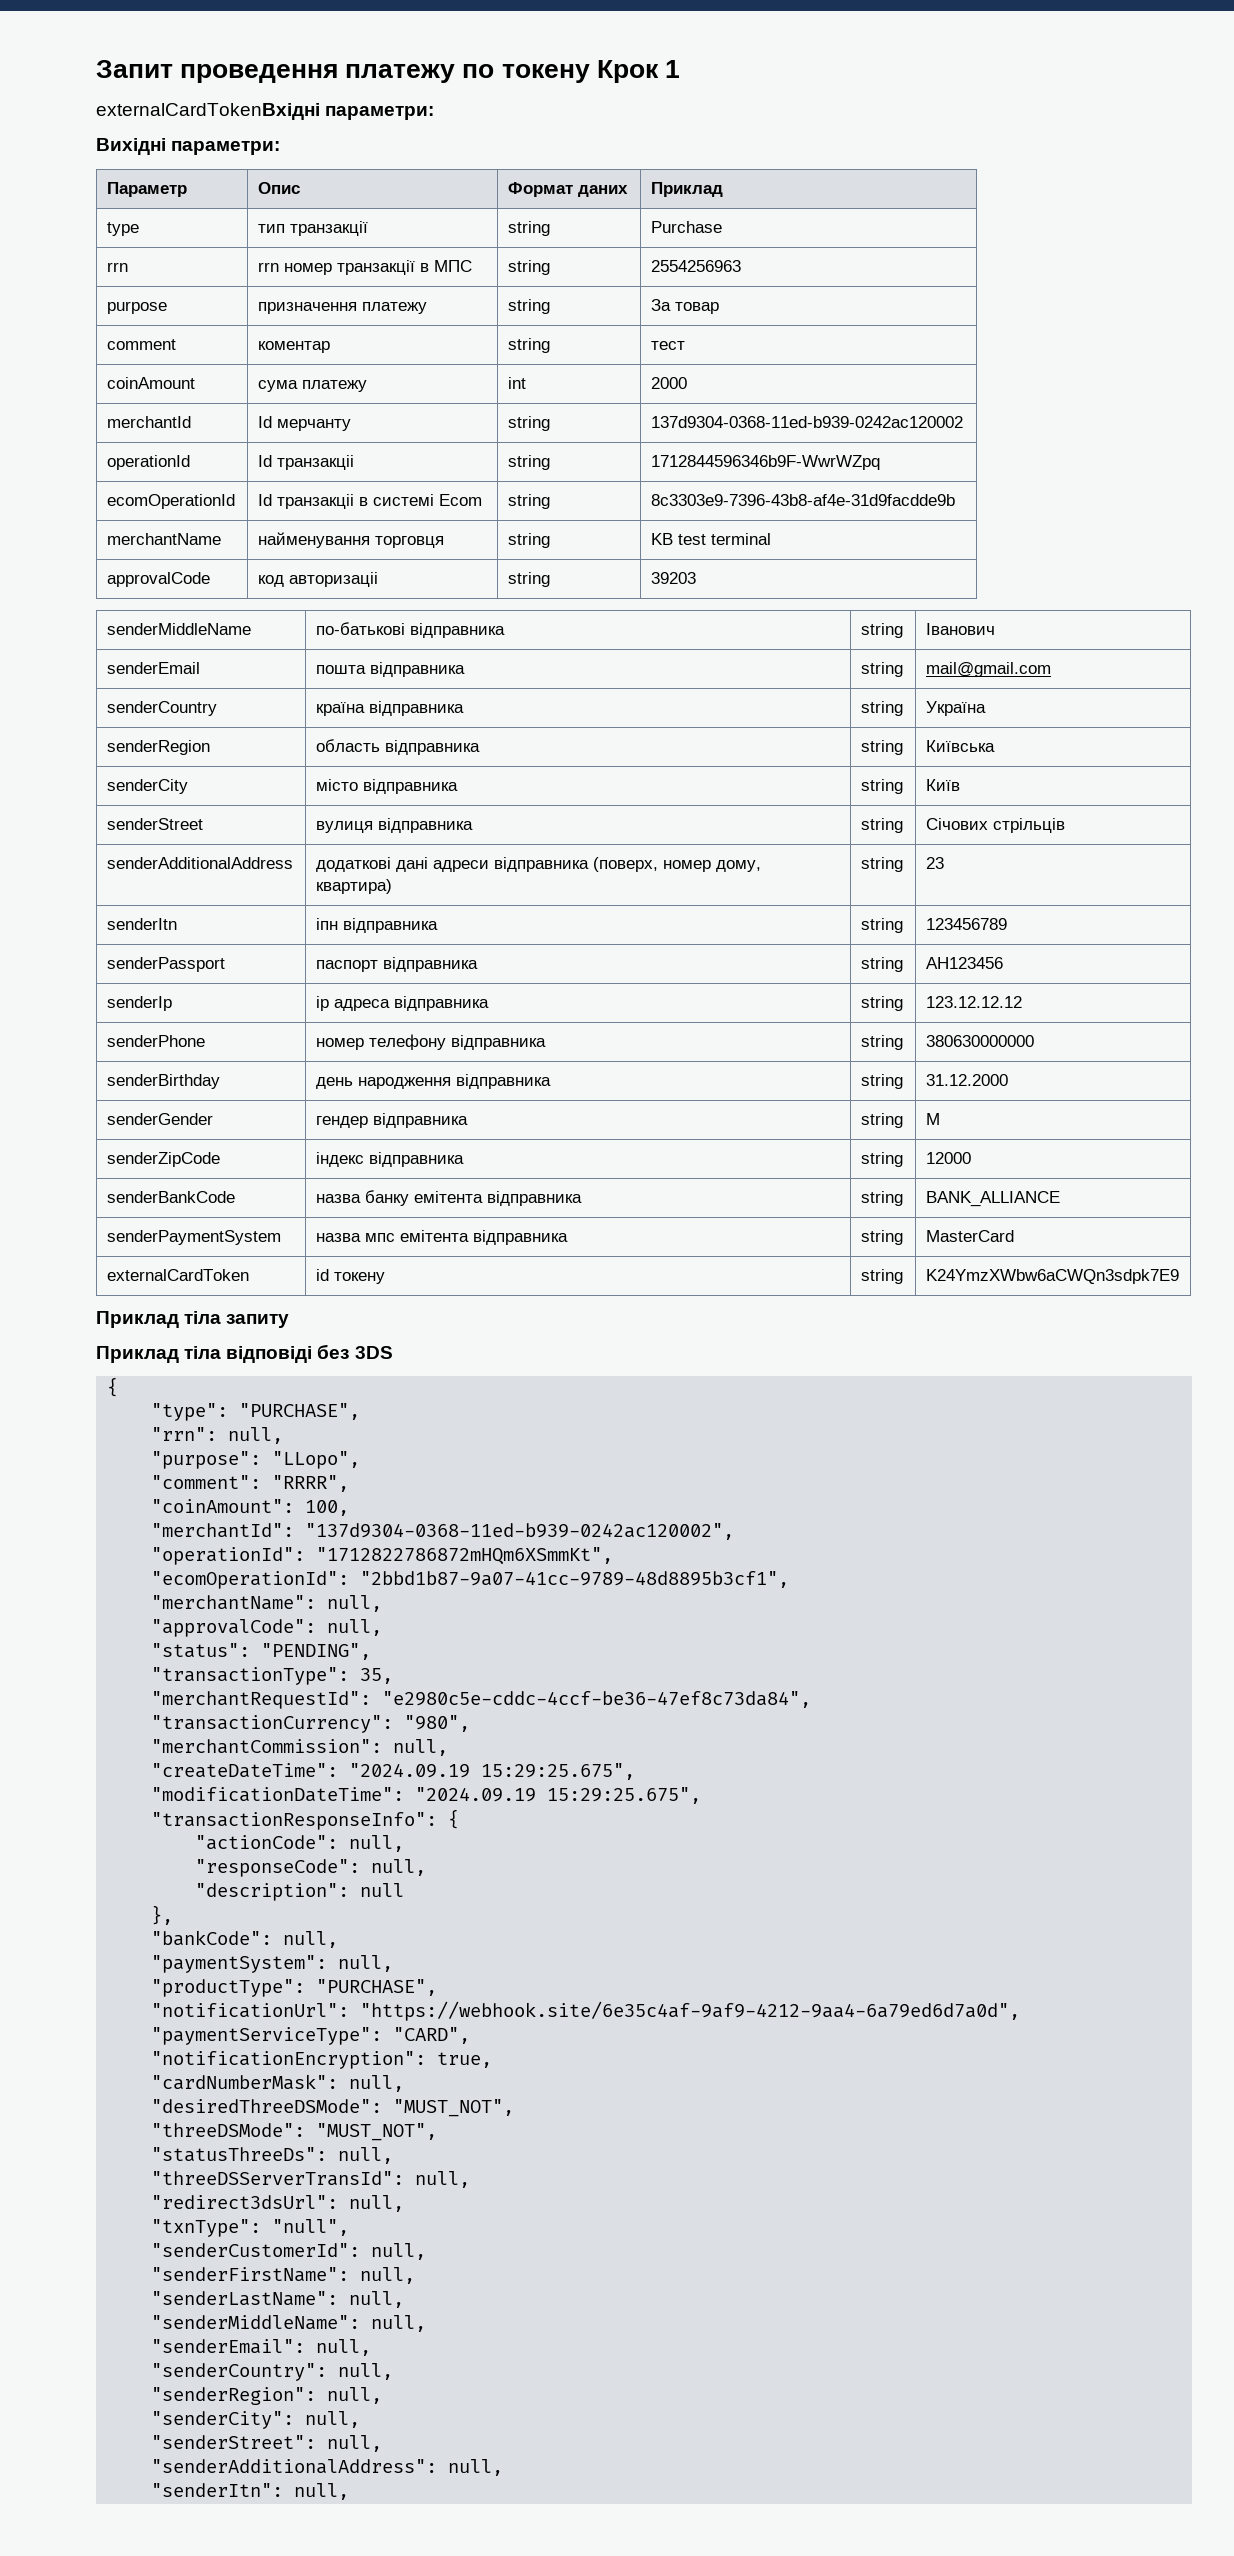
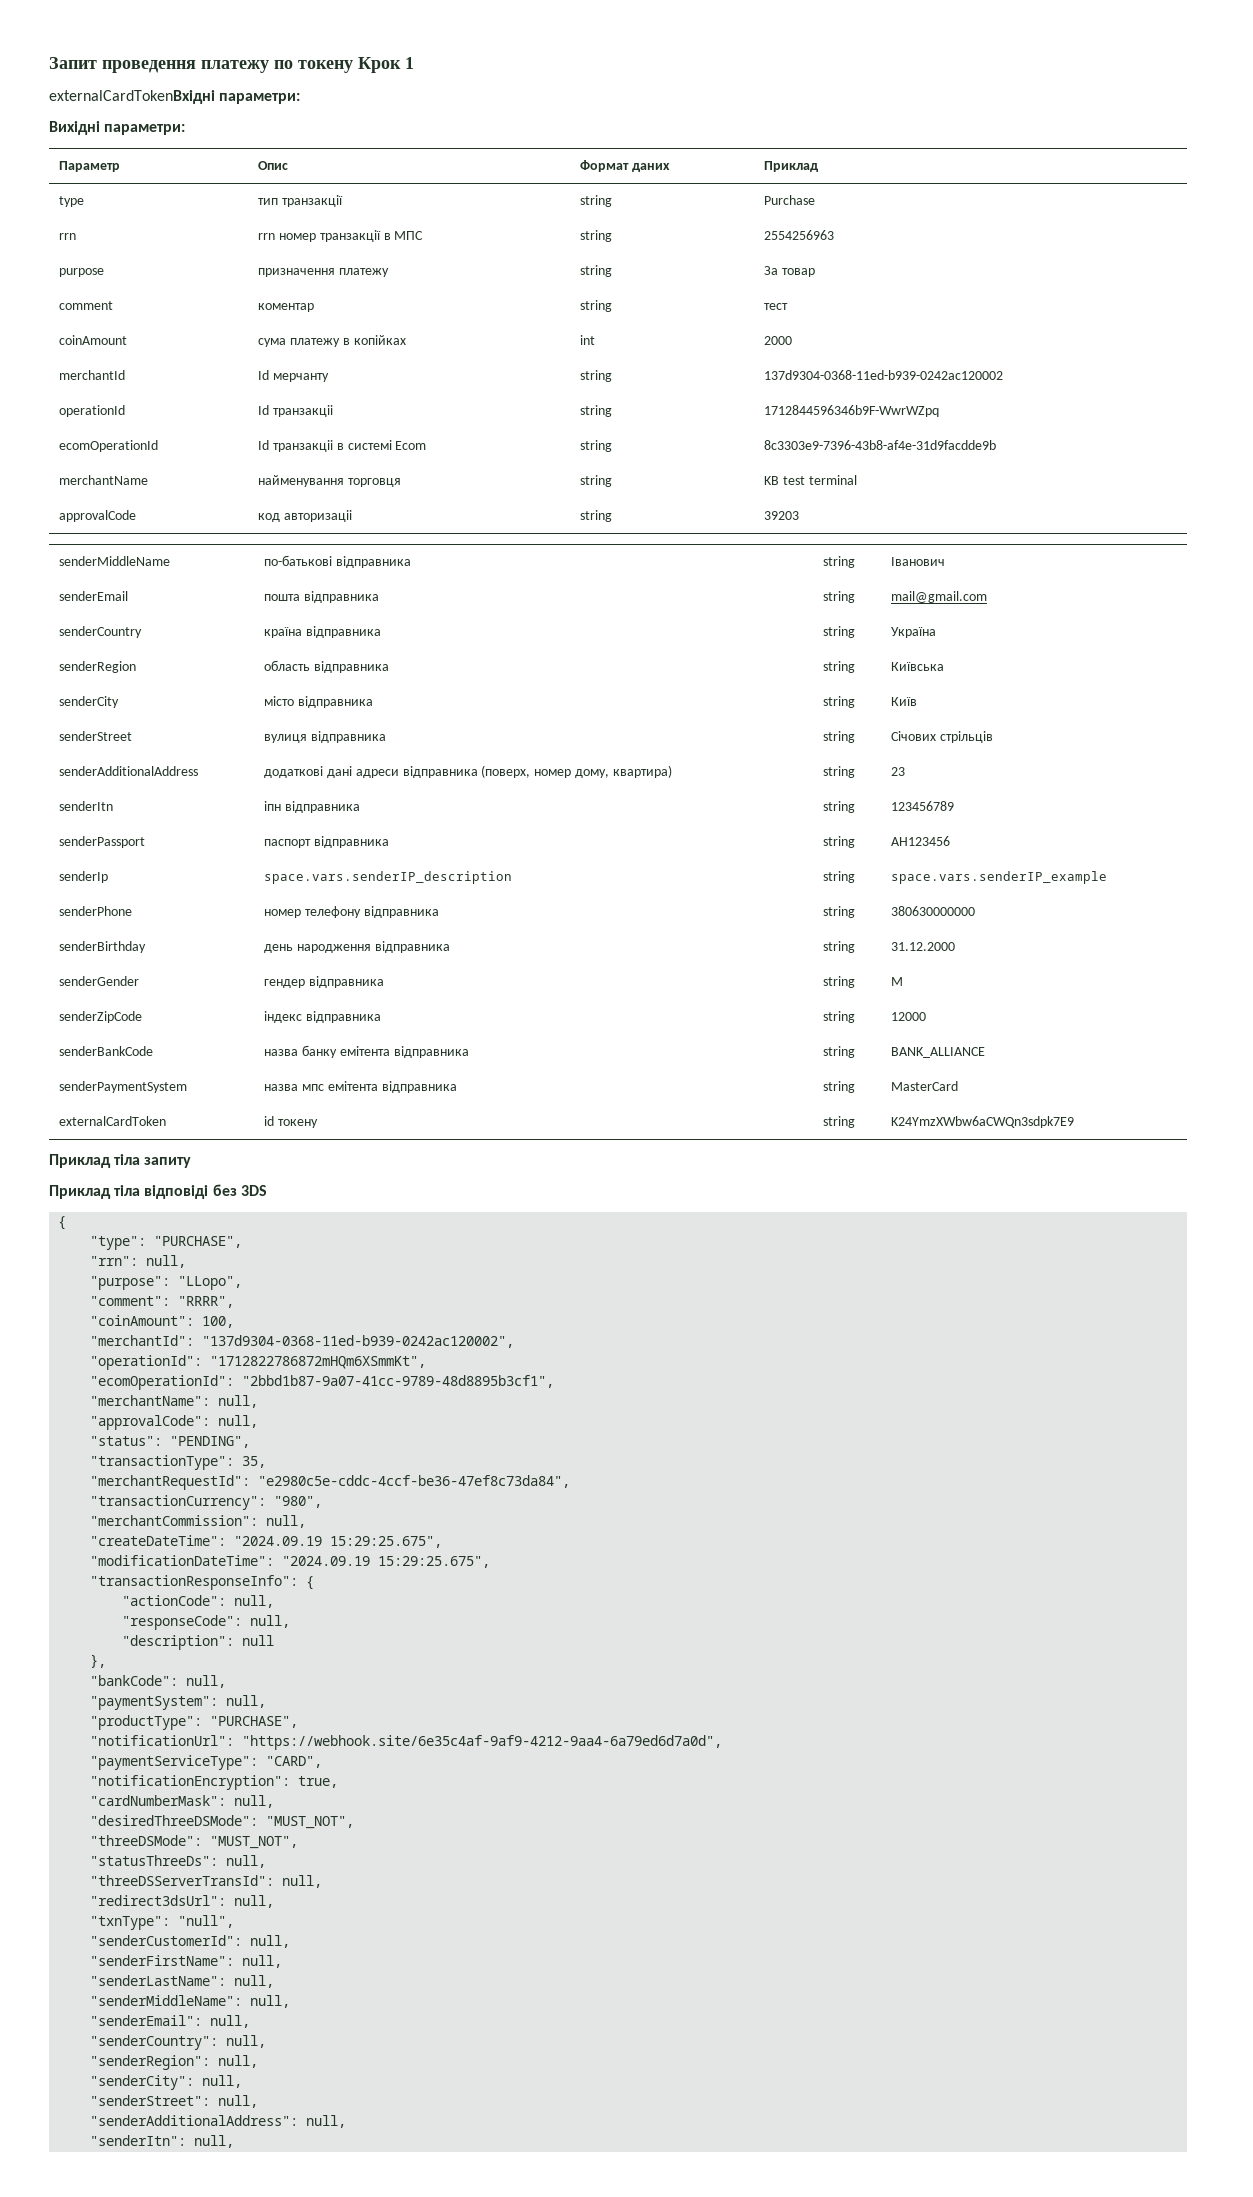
- coinAmount | сума платежу | int | 2000
+ coinAmount | сума платежу в копійках | int | 2000
- senderIp | ip адреса відправника | string | 123.12.12.12
+ senderIp | space.vars.senderIP_description | string | space.vars.senderIP_example

